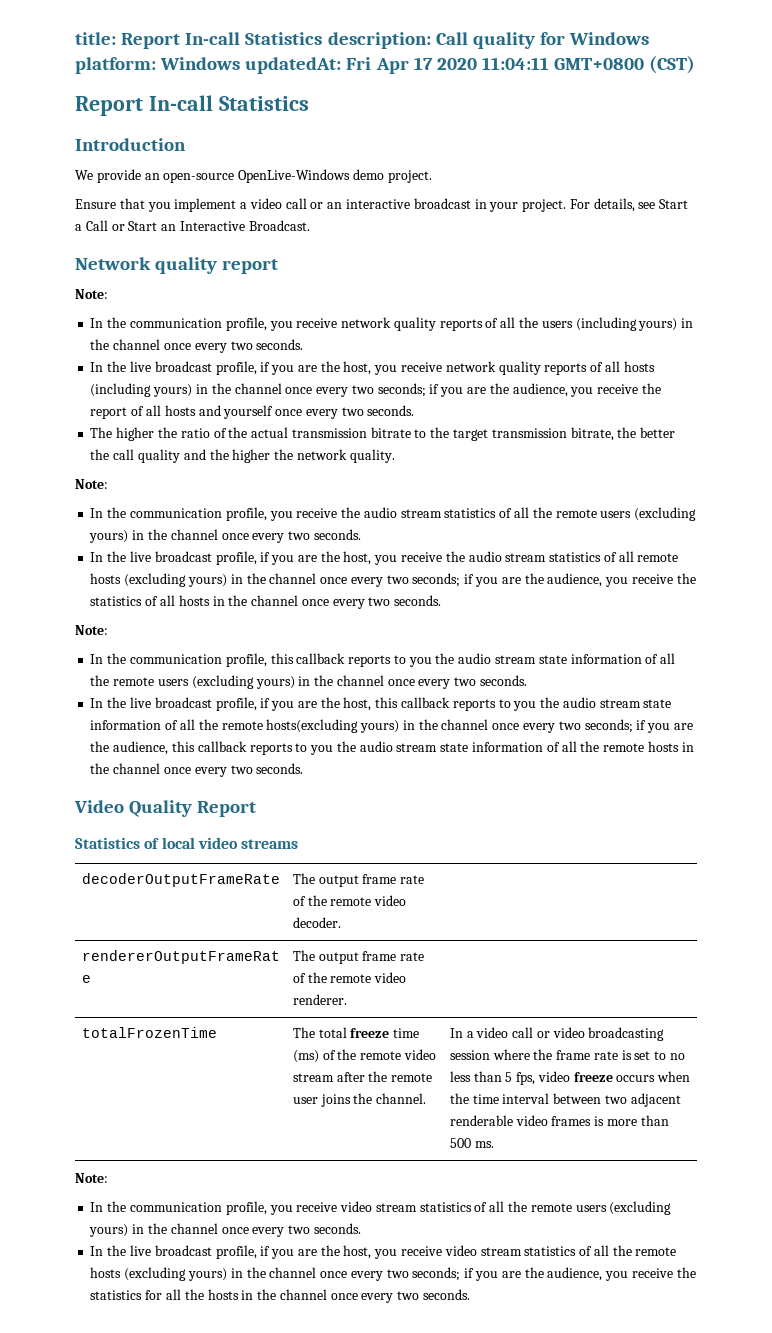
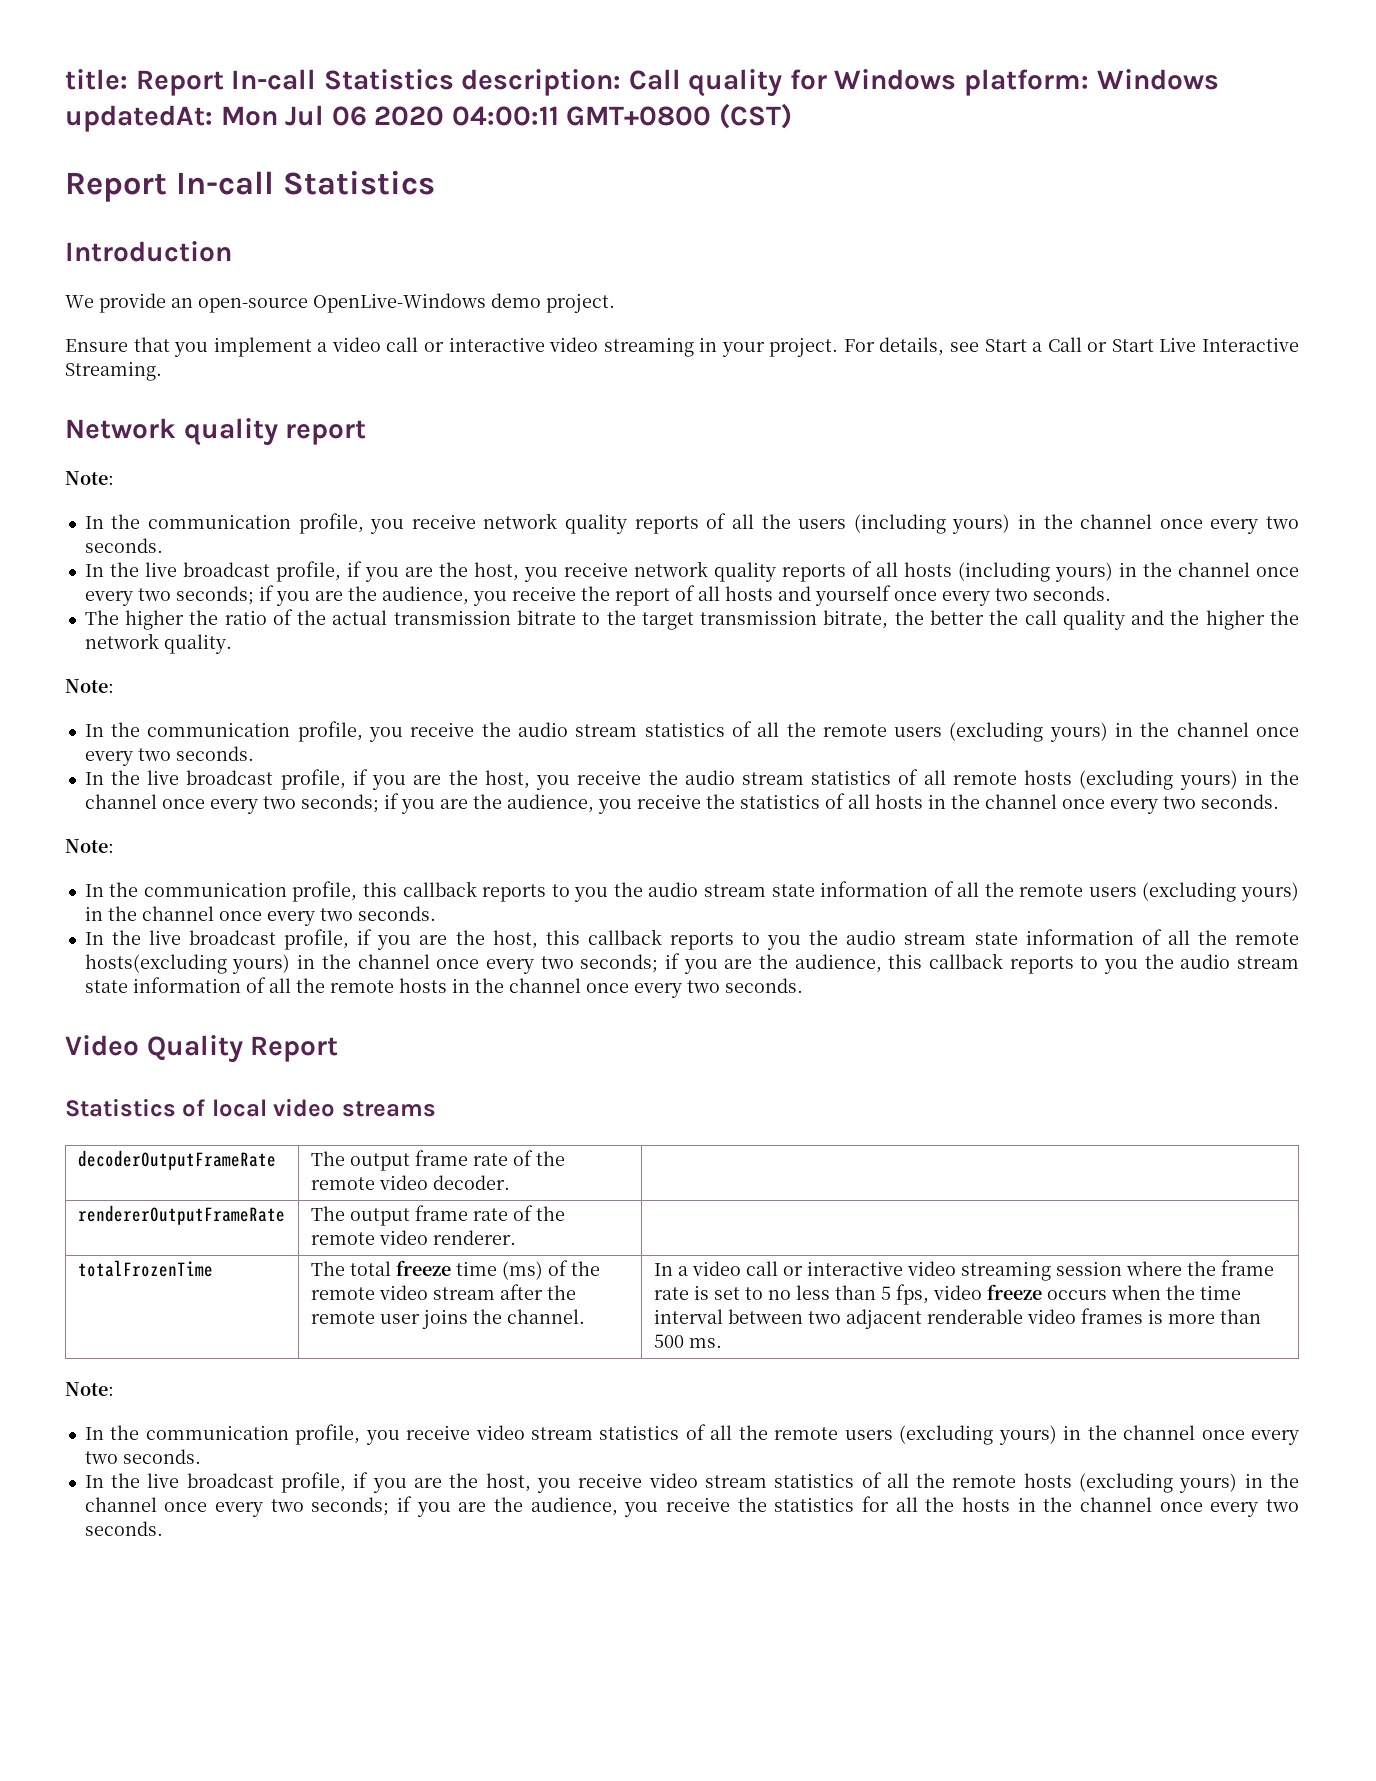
- title: Report In-call Statistics description: Call quality for Windows platform: Windows updatedAt: Fri Apr 17 2020 11:04:11 GMT+0800 (CST)
+ title: Report In-call Statistics description: Call quality for Windows platform: Windows updatedAt: Mon Jul 06 2020 04:00:11 GMT+0800 (CST)
- Ensure that you implement a video call or an interactive broadcast in your project.
+ Ensure that you implement a video call or interactive video streaming in your project.
- For details, see Start a Call or Start an Interactive Broadcast.
+ For details, see Start a Call or Start Live Interactive Streaming.
- In a video call or video broadcasting session where the frame rate is set to no less than 5 fps, video freeze occurs when the time interval between two adjacent renderable video frames is more than 500 ms.
+ In a video call or interactive video streaming session where the frame rate is set to no less than 5 fps, video freeze occurs when the time interval between two adjacent renderable video frames is more than 500 ms.

